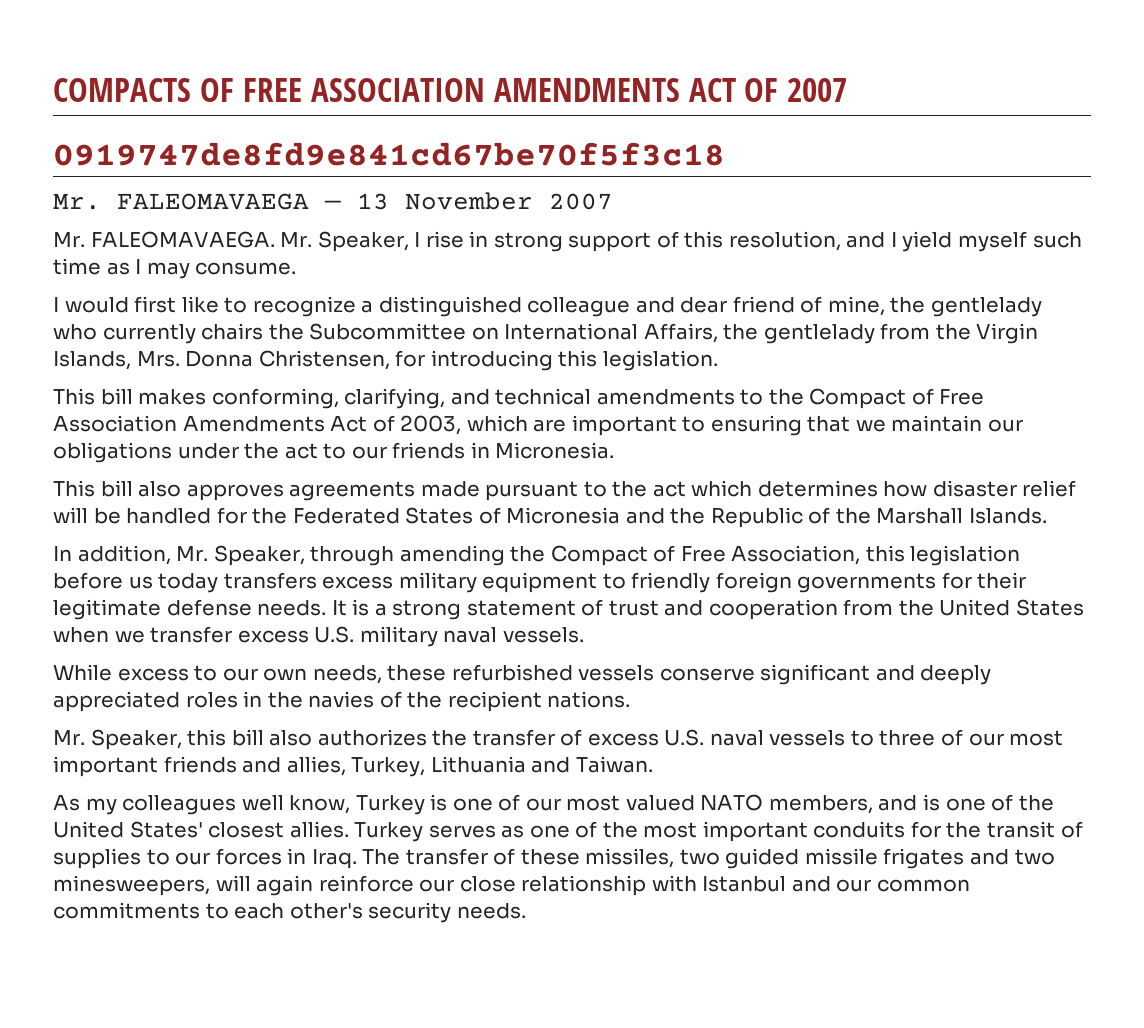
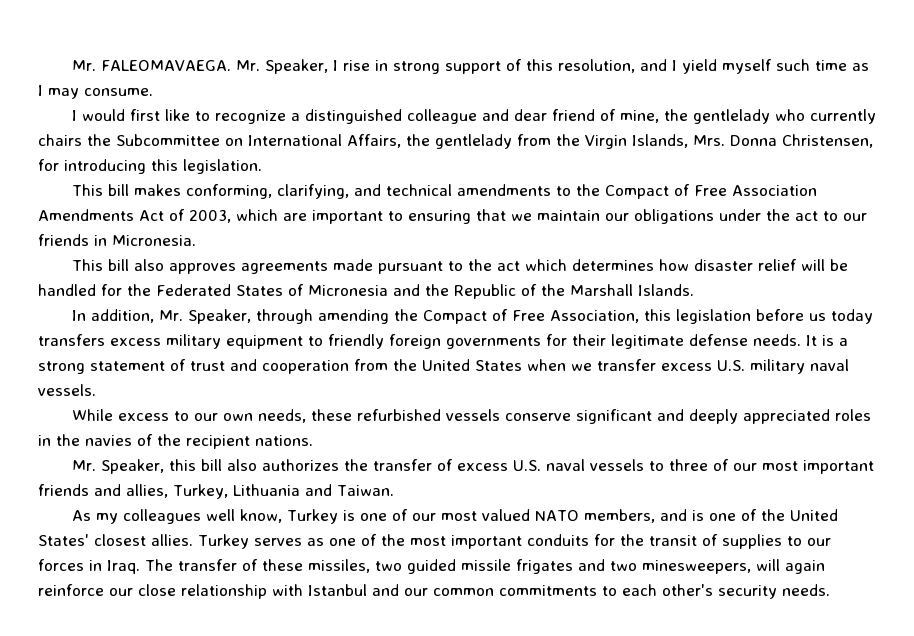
- COMPACTS OF FREE ASSOCIATION AMENDMENTS ACT OF 2007
- 0919747de8fd9e841cd67be70f5f3c18
- Mr. FALEOMAVAEGA — 13 November 2007

